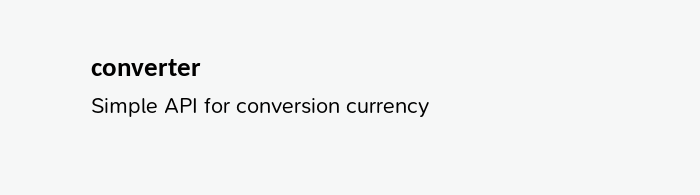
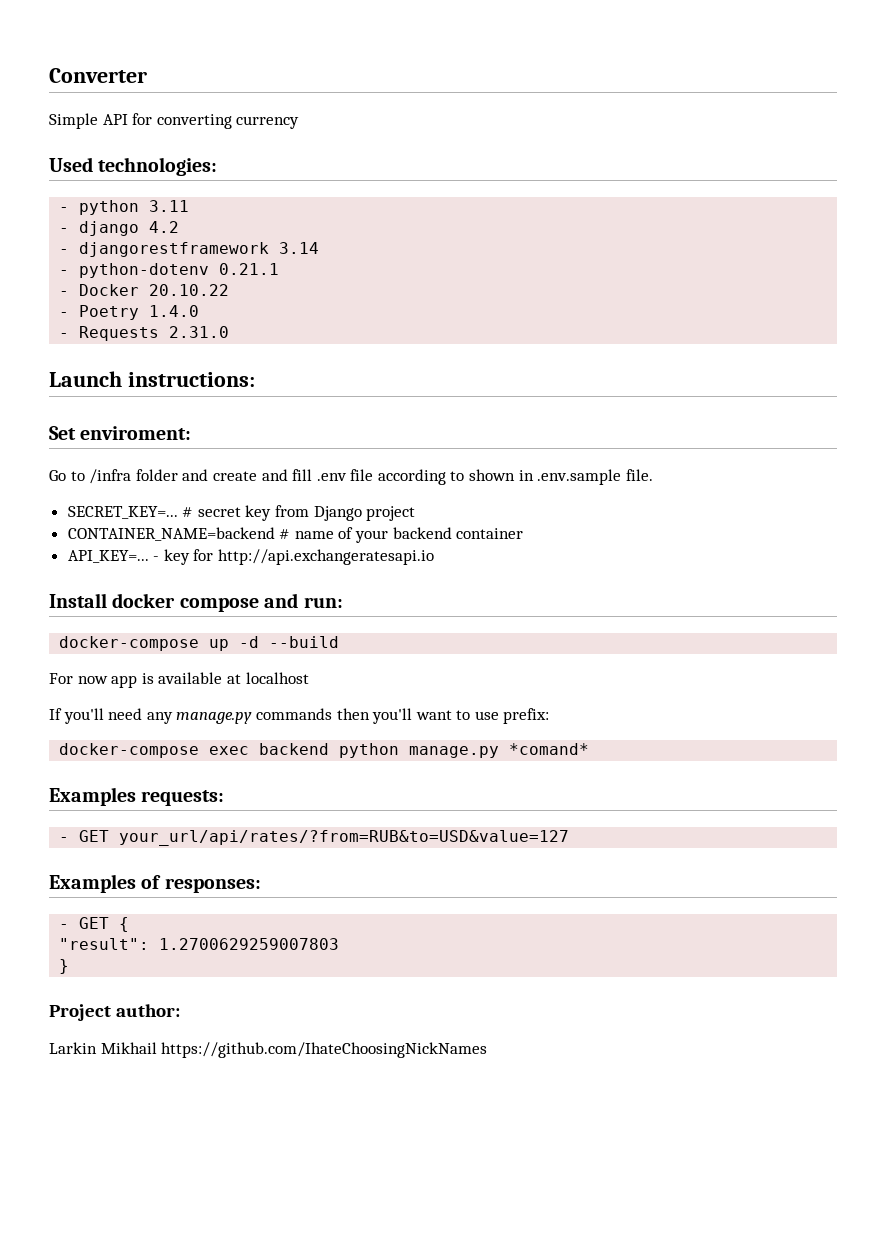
- converter
+ Converter
- Simple API for conversion currency
+ Simple API for converting currency
+ Used technologies:
+ - python 3.11
+ - django 4.2
+ - djangorestframework 3.14
+ - python-dotenv 0.21.1
+ - Docker 20.10.22
+ - Poetry 1.4.0
+ - Requests 2.31.0
+ Launch instructions:
+ Set enviroment:
+ Go to /infra folder and create and fill .env file according to shown in .env.sample file.
+ SECRET_KEY=... # secret key from Django project
+ CONTAINER_NAME=backend # name of your backend container
+ API_KEY=... - key for http://api.exchangeratesapi.io
+ Install docker compose and run:
+ docker-compose up -d --build
+ For now app is available at localhost
+ If you'll need any manage.py commands then you'll want to use prefix:
+ docker-compose exec backend python manage.py *comand*
+ Examples requests:
+ - GET your_url/api/rates/?from=RUB&to=USD&value=127
+ Examples of responses:
+ - GET {
+ "result": 1.2700629259007803
+ }
+ Project author:
+ Larkin Mikhail https://github.com/IhateChoosingNickNames

